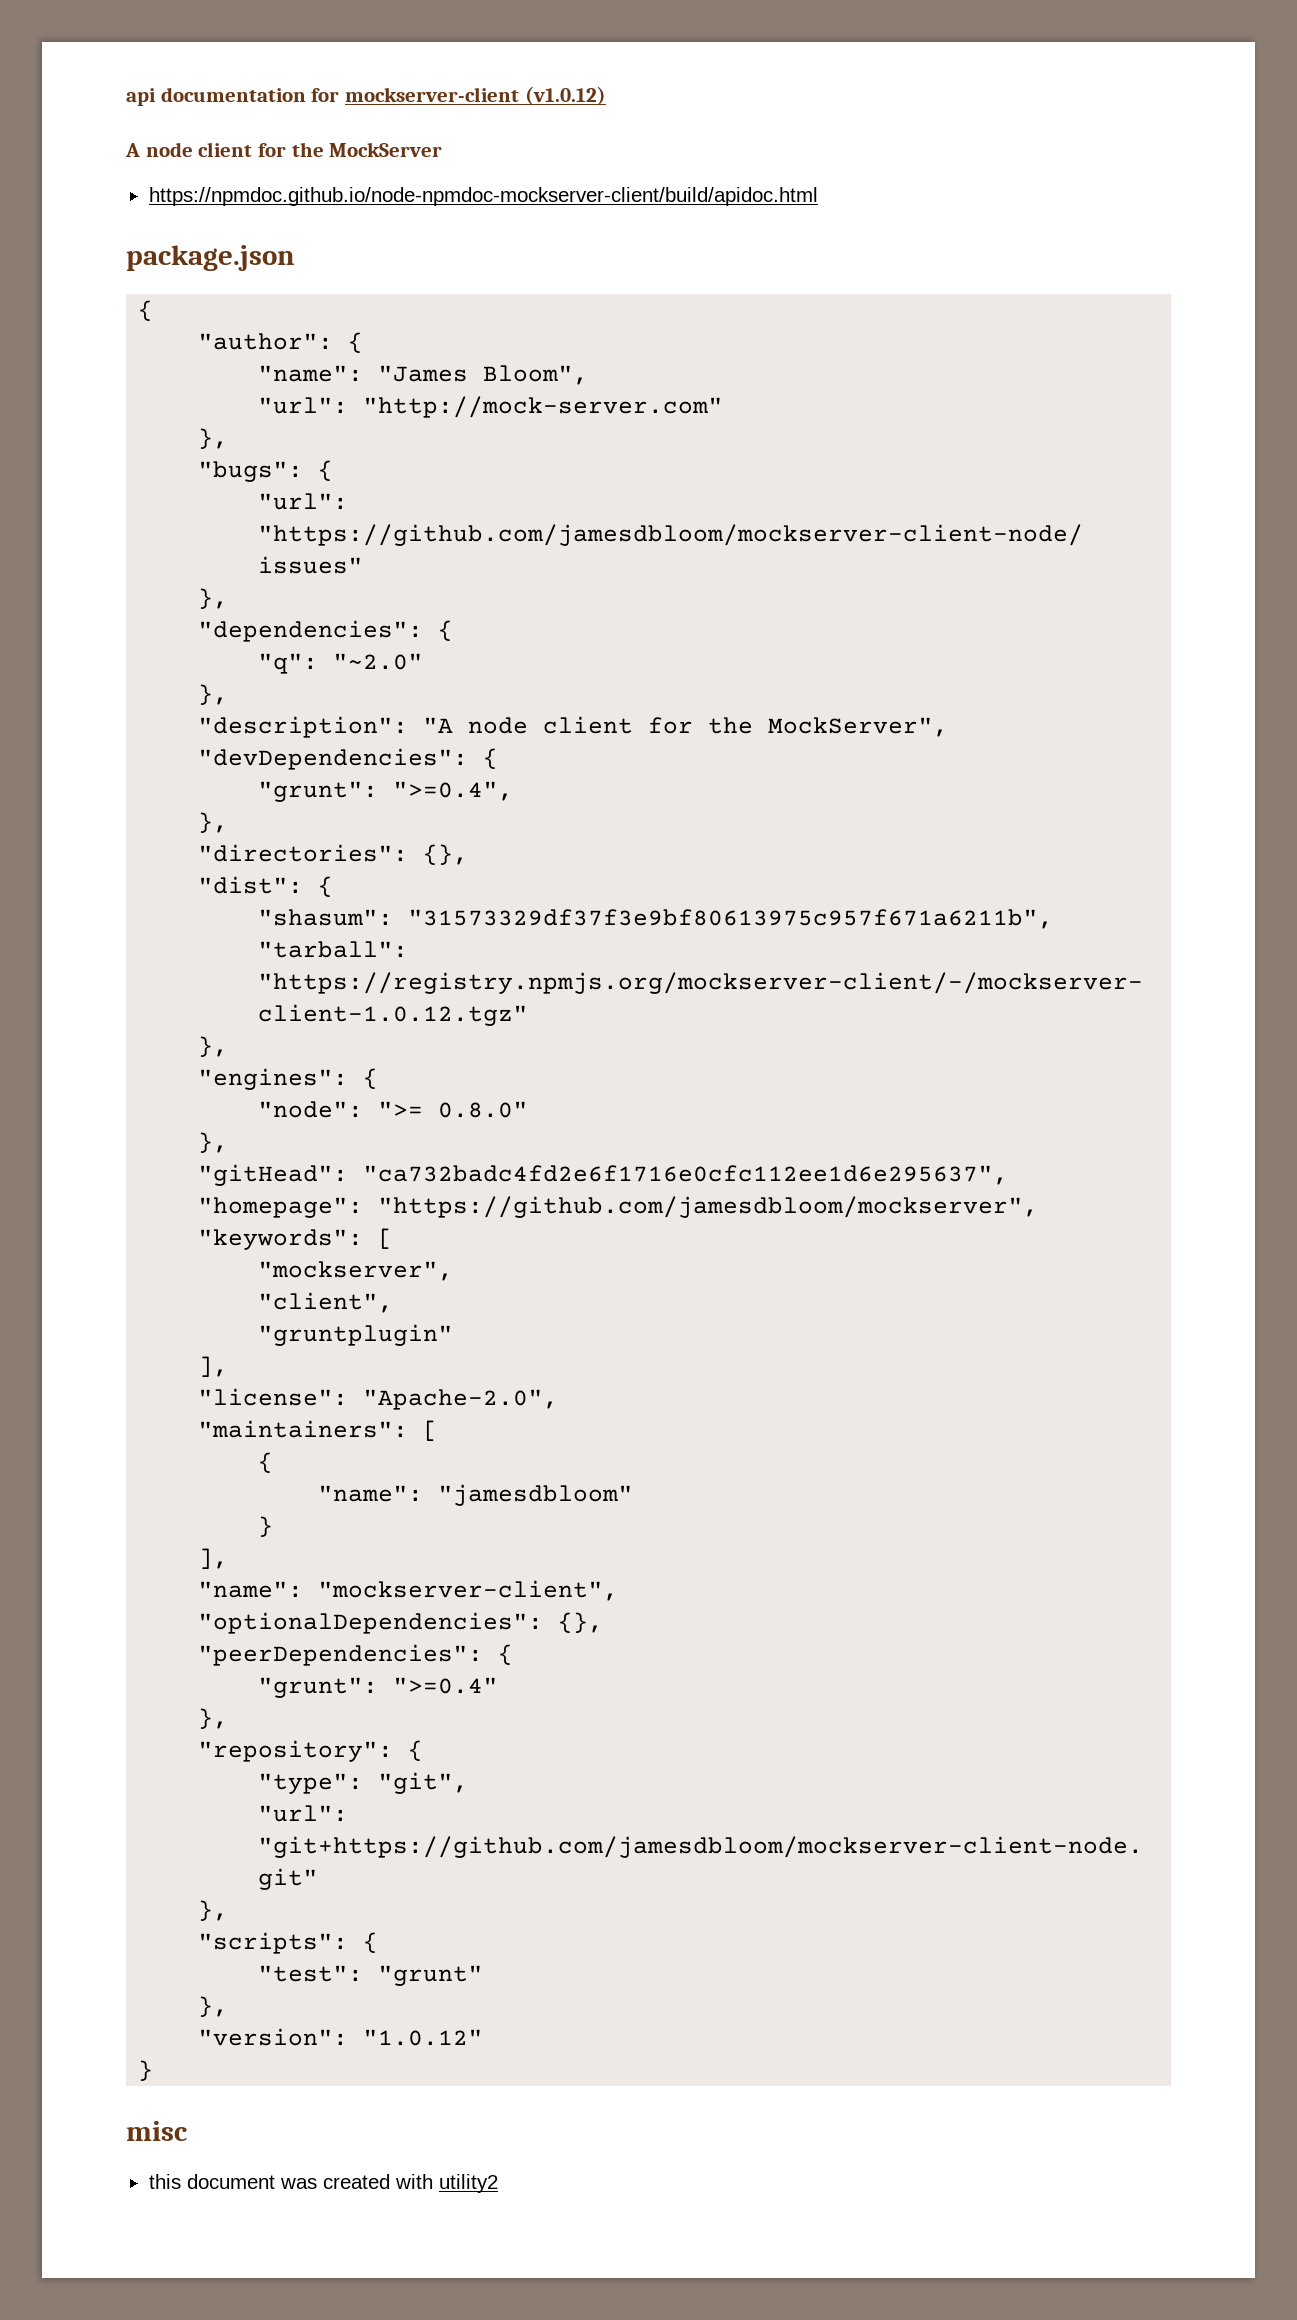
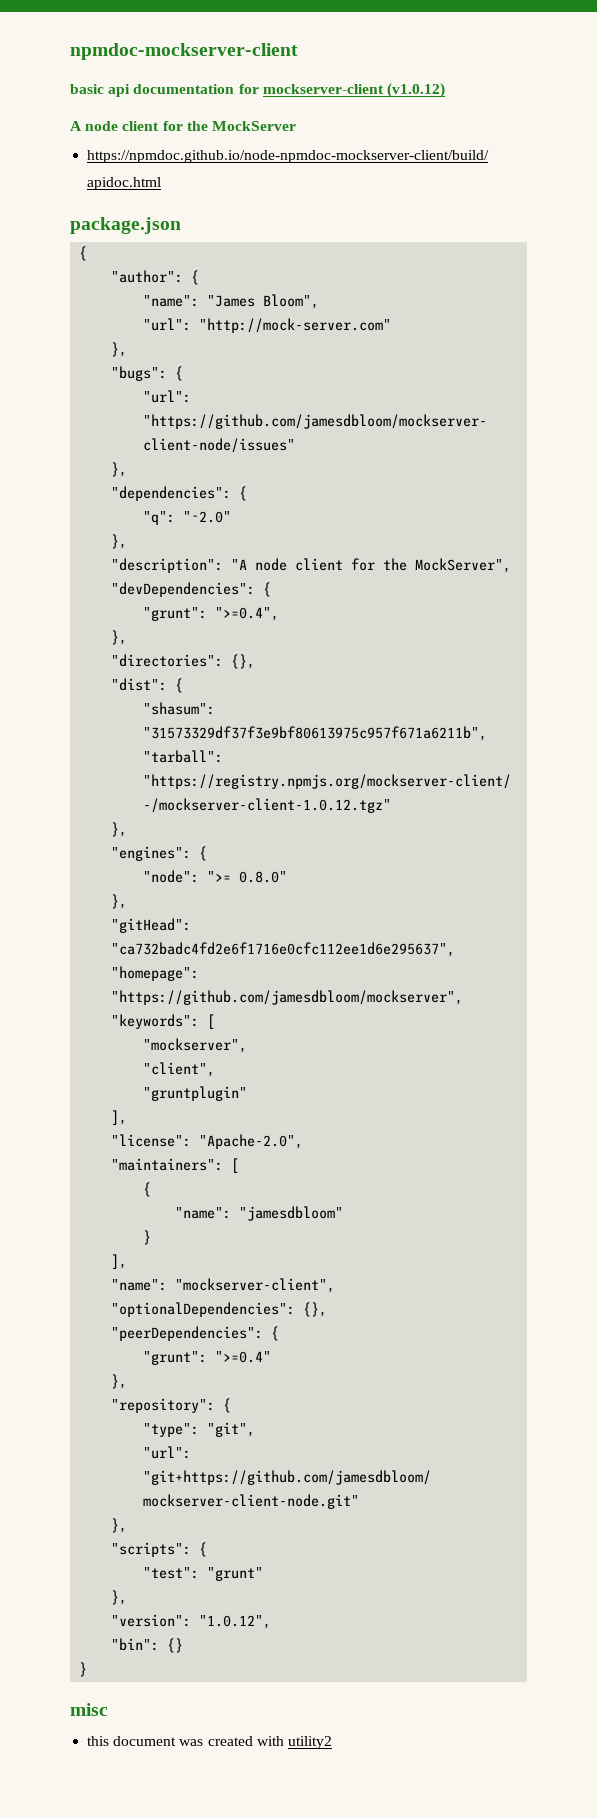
- api documentation for mockserver-client (v1.0.12)
+ npmdoc-mockserver-client
+ basic api documentation for mockserver-client (v1.0.12)
- "version": "1.0.12"
+ "version": "1.0.12",
+ "bin": {}

